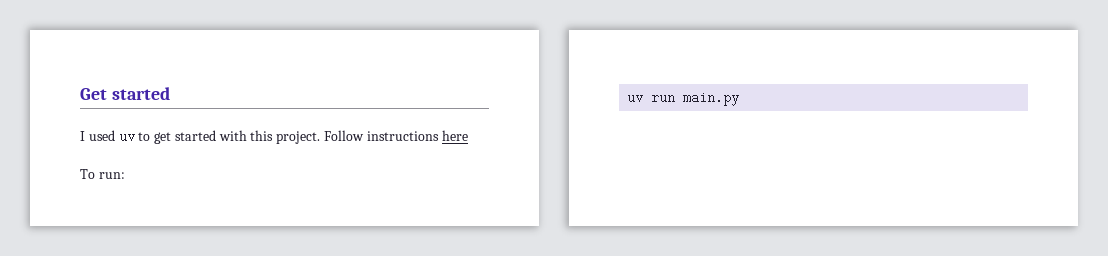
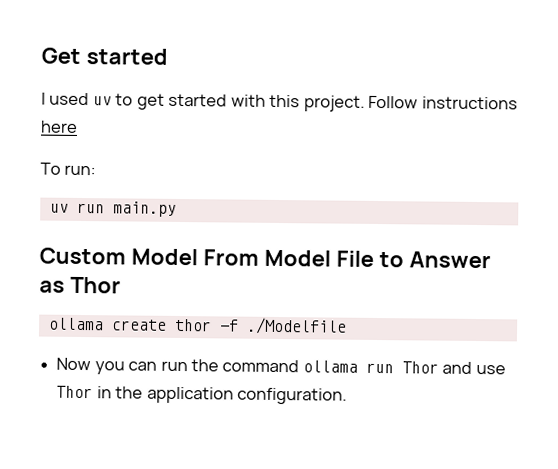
+ Custom Model From Model File to Answer as Thor
+ ollama create thor -f ./Modelfile
+ Now you can run the command ollama run Thor and use Thor in the application configuration.

